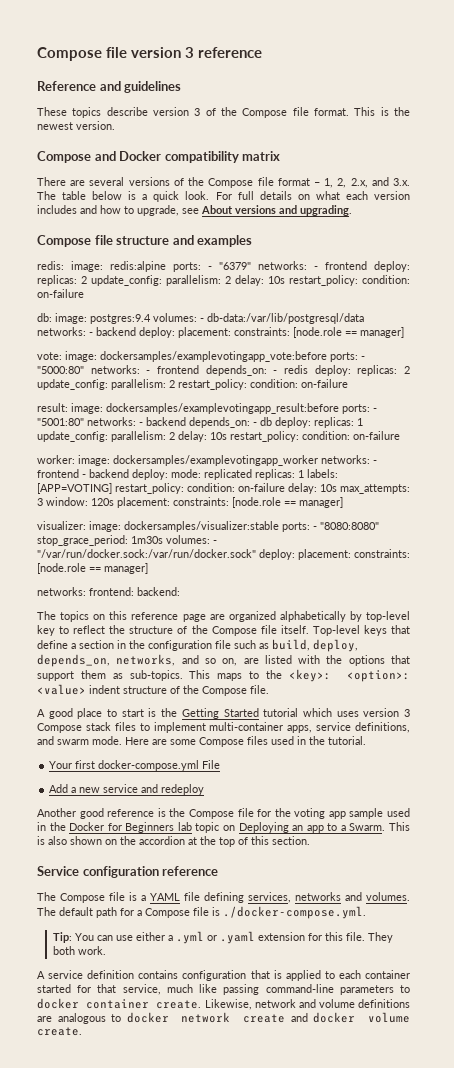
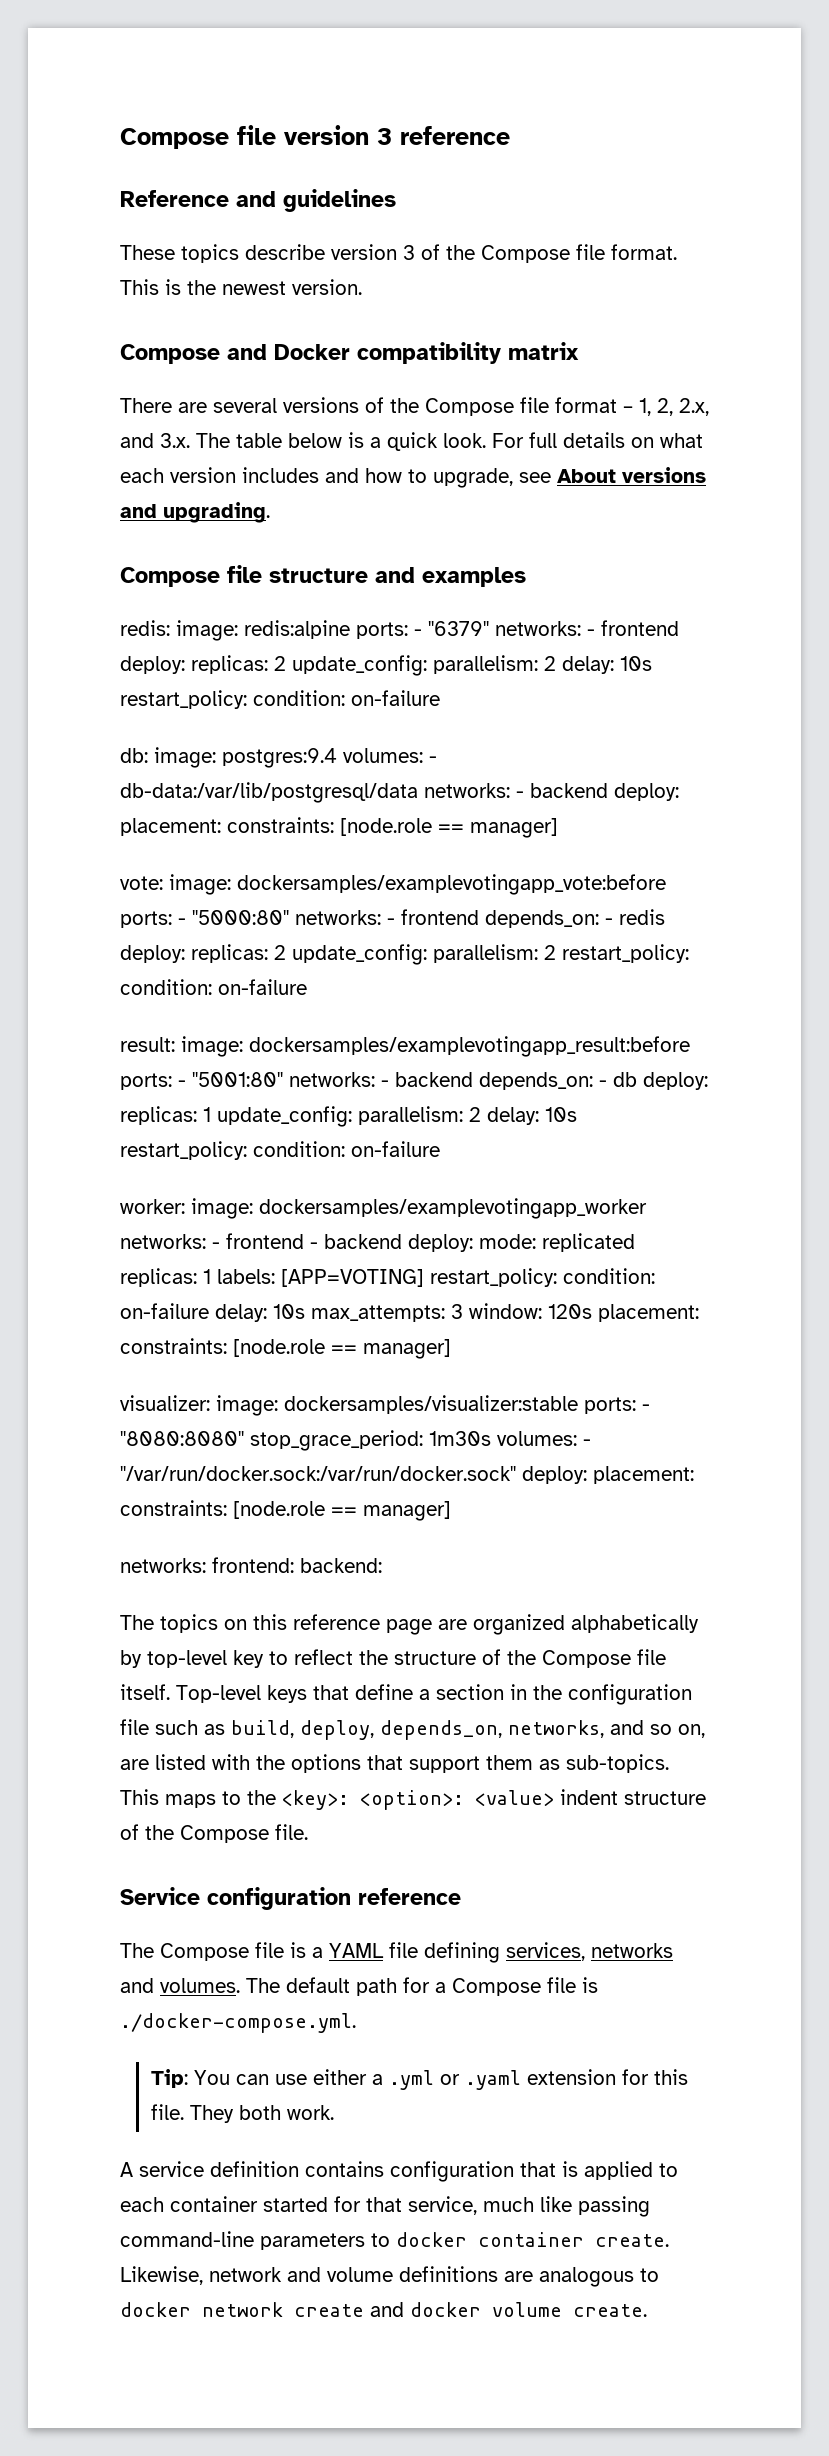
- A good place to start is the Getting Started tutorial which uses version 3 Compose stack files to implement multi-container apps, service definitions, and swarm mode. Here are some Compose files used in the tutorial.
- Your first docker-compose.yml File
- Add a new service and redeploy
- Another good reference is the Compose file for the voting app sample used in the Docker for Beginners lab topic on Deploying an app to a Swarm. This is also shown on the accordion at the top of this section.

